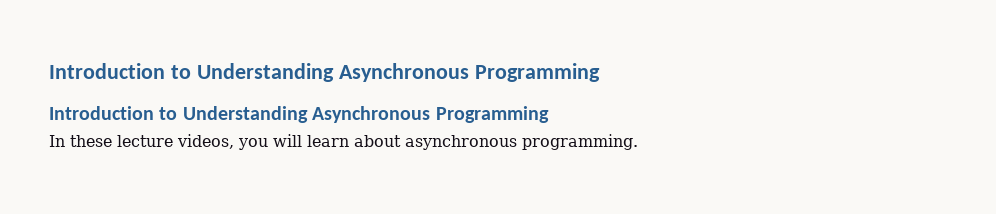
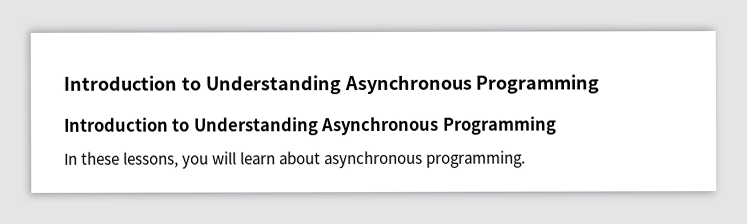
- In these lecture videos, you will learn about asynchronous programming.
+ In these lessons, you will learn about asynchronous programming.

